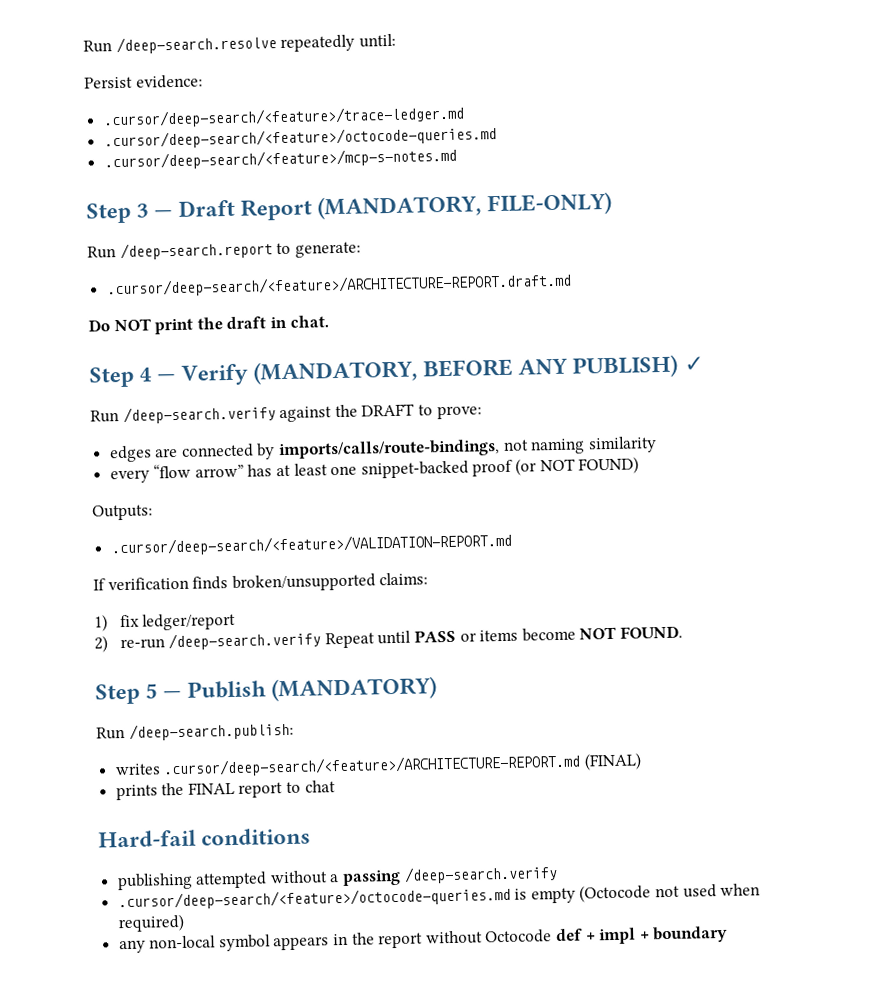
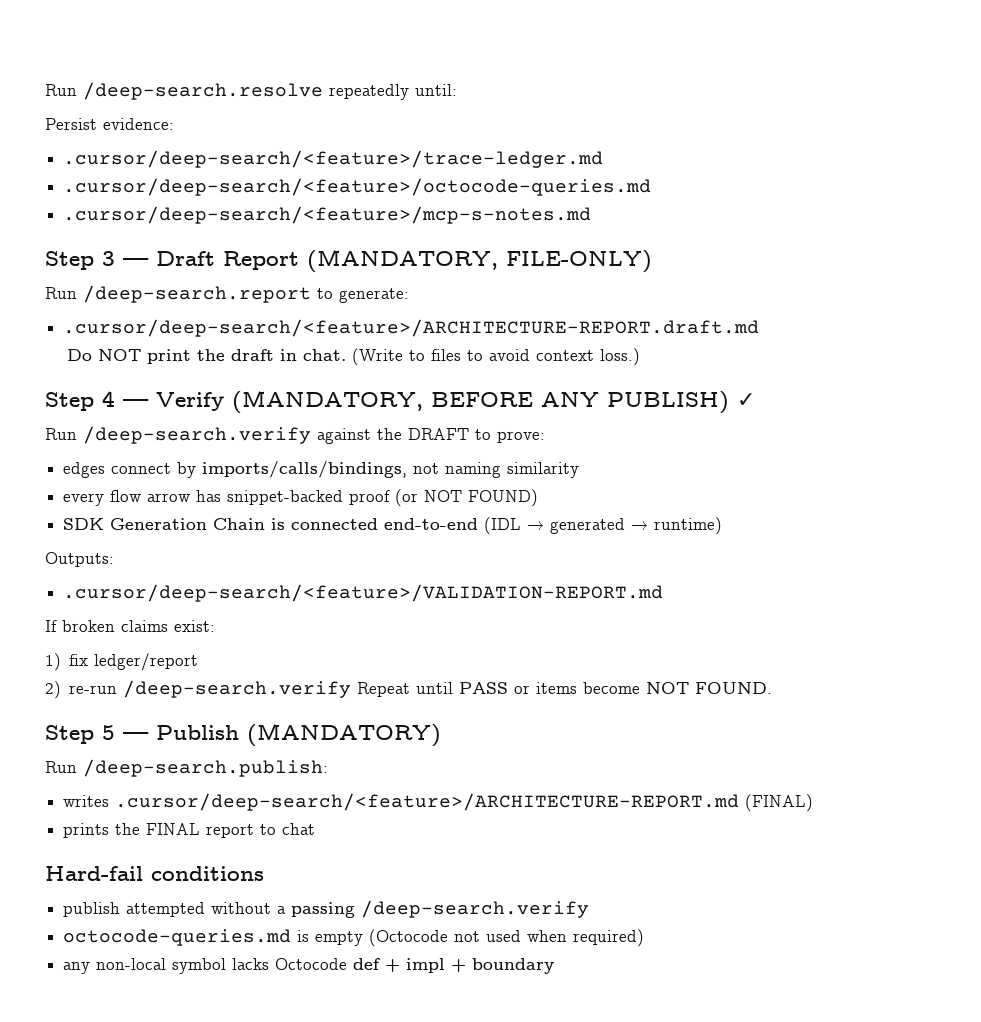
+ (Write to files to avoid context loss.)
- edges are connected by imports/calls/route-bindings, not naming similarity
+ edges connect by imports/calls/bindings, not naming similarity
- every “flow arrow” has at least one snippet-backed proof (or NOT FOUND)
+ every flow arrow has snippet-backed proof (or NOT FOUND)
+ SDK Generation Chain is connected end-to-end (IDL → generated → runtime)
- If verification finds broken/unsupported claims:
+ If broken claims exist:
- publishing attempted without a passing /deep-search.verify
+ publish attempted without a passing /deep-search.verify
- .cursor/deep-search/<feature>/octocode-queries.md is empty (Octocode not used when required)
+ octocode-queries.md is empty (Octocode not used when required)
- any non-local symbol appears in the report without Octocode def + impl + boundary
+ any non-local symbol lacks Octocode def + impl + boundary

